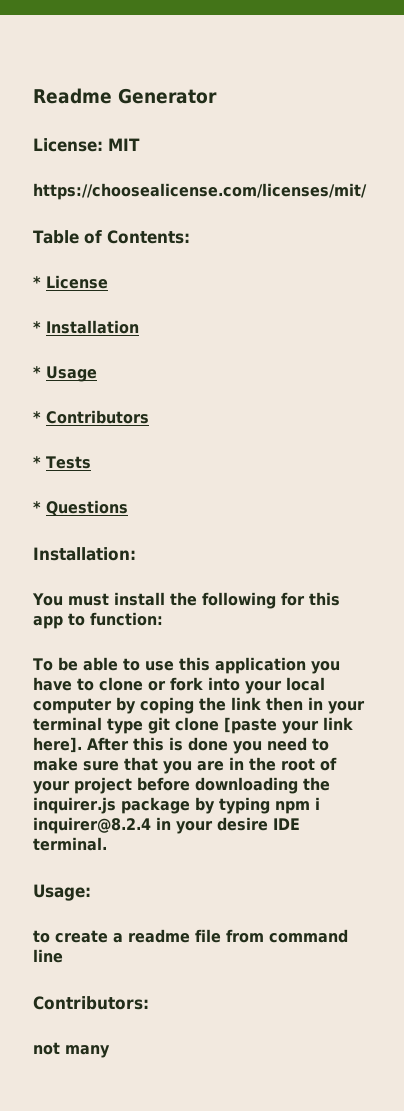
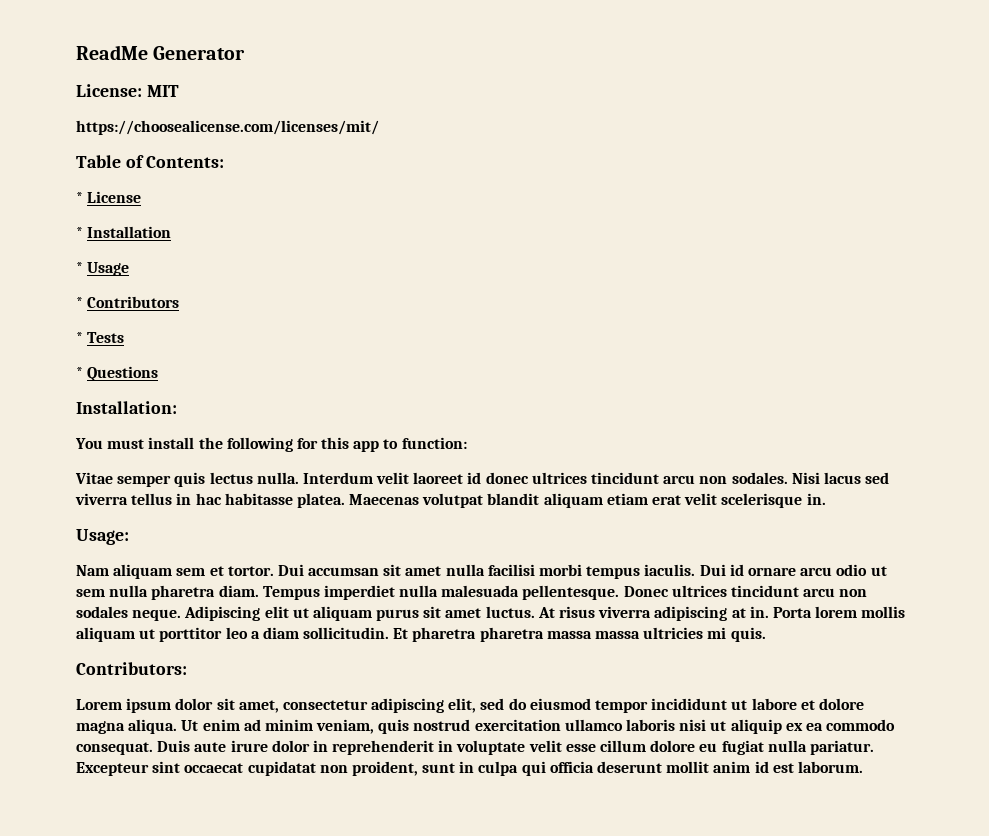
- Readme Generator
+ ReadMe Generator
- To be able to use this application you have to clone or fork into your local computer by coping the link then in your terminal type git clone [paste your link here]. After this is done you need to make sure that you are in the root of your project before downloading the inquirer.js package by typing npm i inquirer@8.2.4 in your desire IDE terminal.
+ Vitae semper quis lectus nulla. Interdum velit laoreet id donec ultrices tincidunt arcu non sodales. Nisi lacus sed viverra tellus in hac habitasse platea. Maecenas volutpat blandit aliquam etiam erat velit scelerisque in.
  Usage:
- to create a readme file from command line
+ Nam aliquam sem et tortor. Dui accumsan sit amet nulla facilisi morbi tempus iaculis. Dui id ornare arcu odio ut sem nulla pharetra diam. Tempus imperdiet nulla malesuada pellentesque. Donec ultrices tincidunt arcu non sodales neque. Adipiscing elit ut aliquam purus sit amet luctus. At risus viverra adipiscing at in. Porta lorem mollis aliquam ut porttitor leo a diam sollicitudin. Et pharetra pharetra massa massa ultricies mi quis.
  Contributors:
- not many
+ Lorem ipsum dolor sit amet, consectetur adipiscing elit, sed do eiusmod tempor incididunt ut labore et dolore magna aliqua. Ut enim ad minim veniam, quis nostrud exercitation ullamco laboris nisi ut aliquip ex ea commodo consequat. Duis aute irure dolor in reprehenderit in voluptate velit esse cillum dolore eu fugiat nulla pariatur. Excepteur sint occaecat cupidatat non proident, sunt in culpa qui officia deserunt mollit anim id est laborum.

